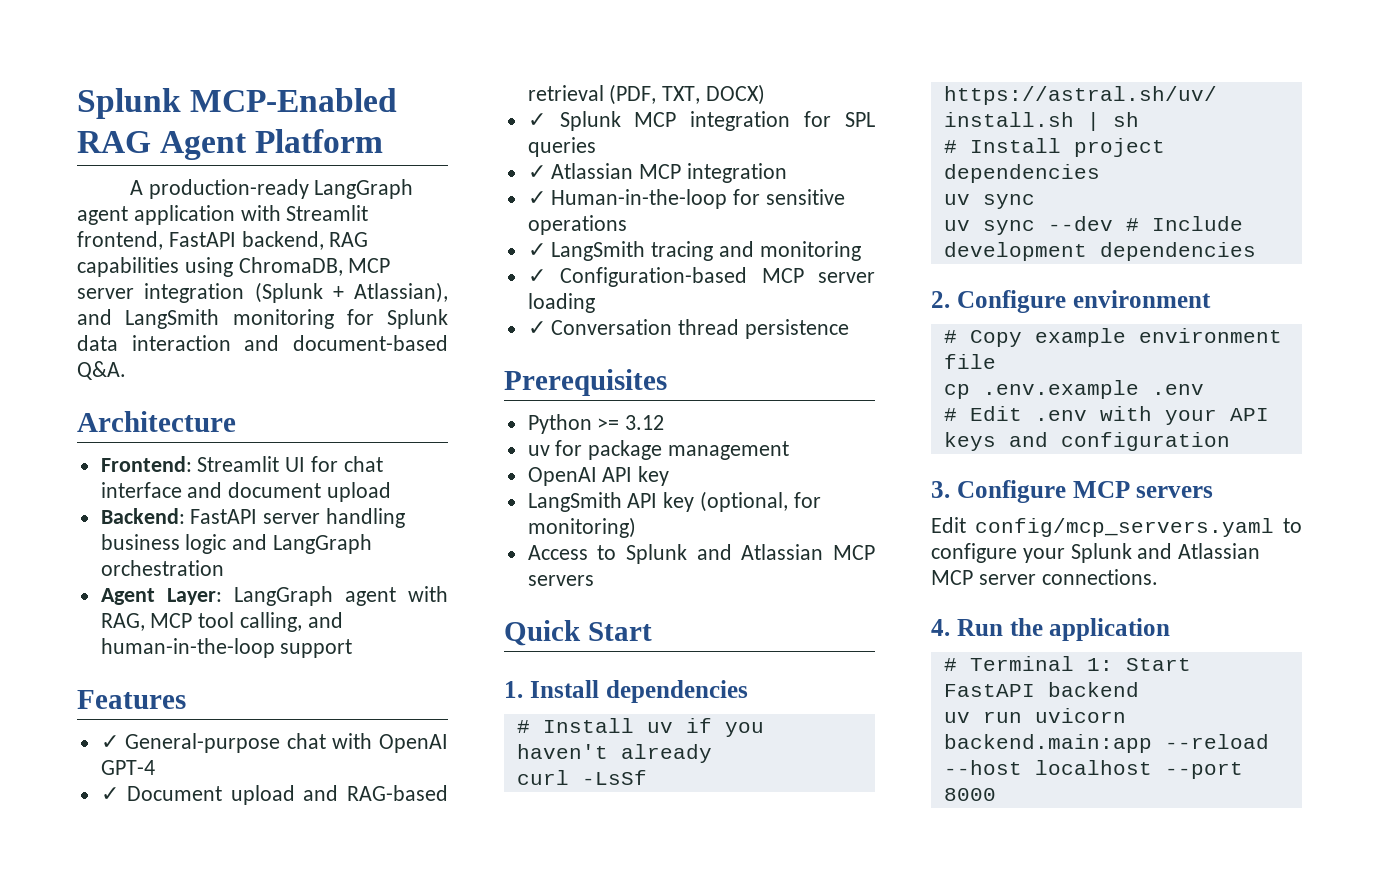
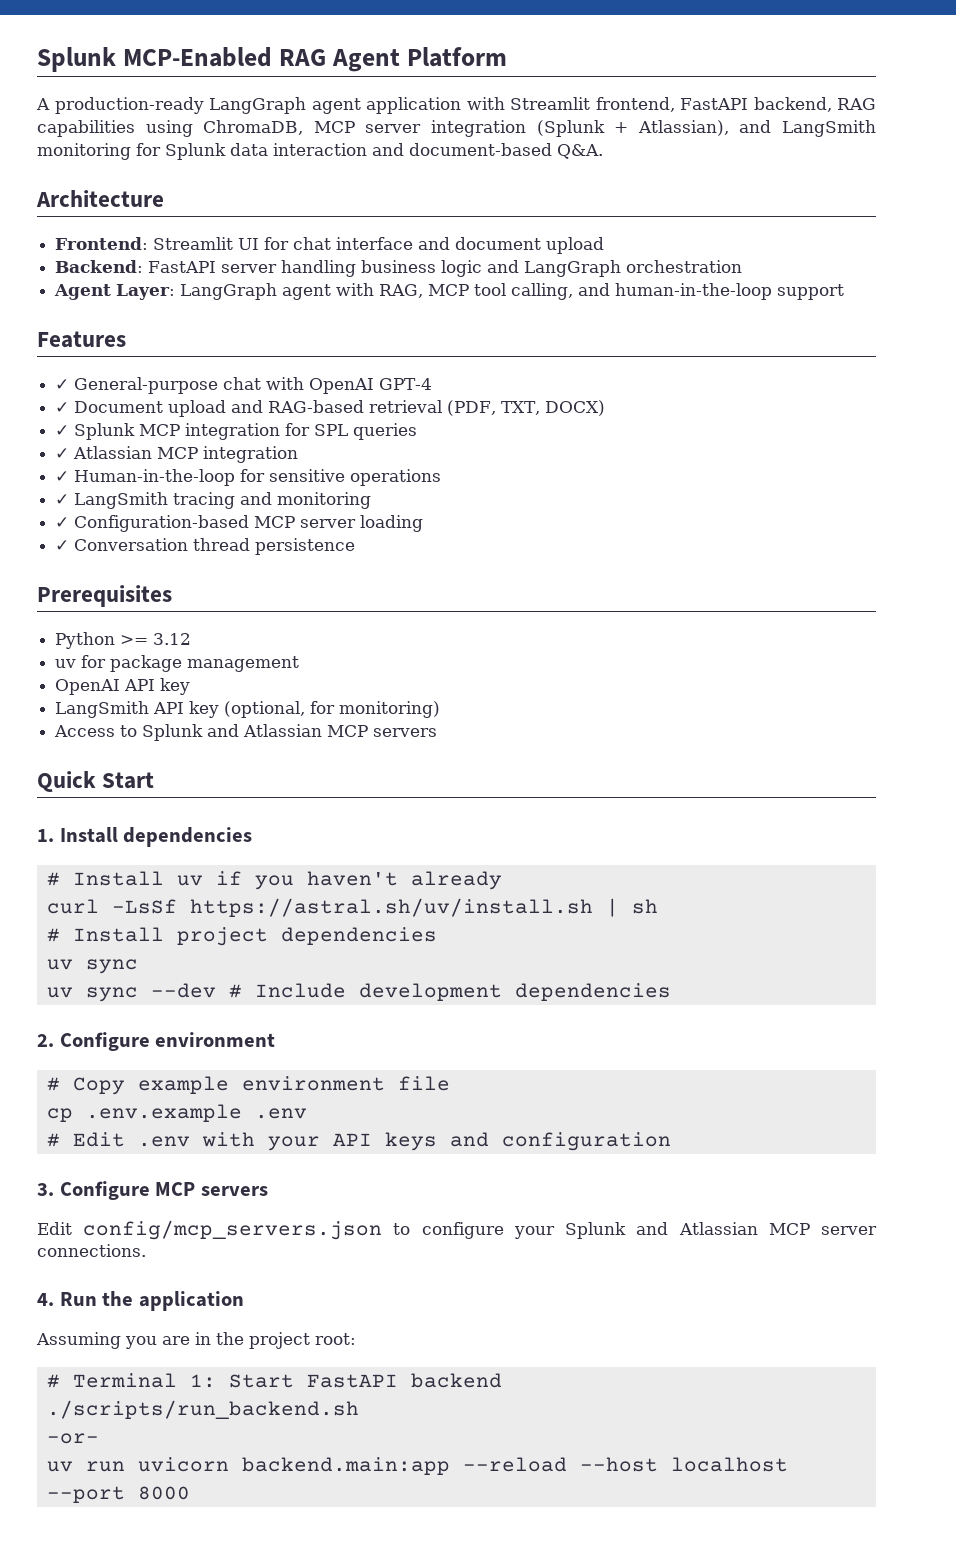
- Edit config/mcp_servers.yaml to configure your Splunk and Atlassian MCP server connections.
+ Edit config/mcp_servers.json to configure your Splunk and Atlassian MCP server connections.
+ Assuming you are in the project root:
+ ./scripts/run_backend.sh
+ -or-

